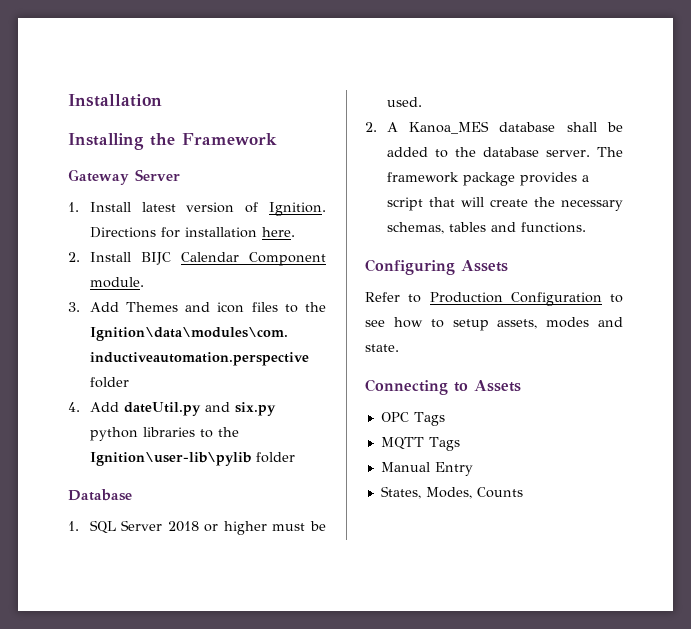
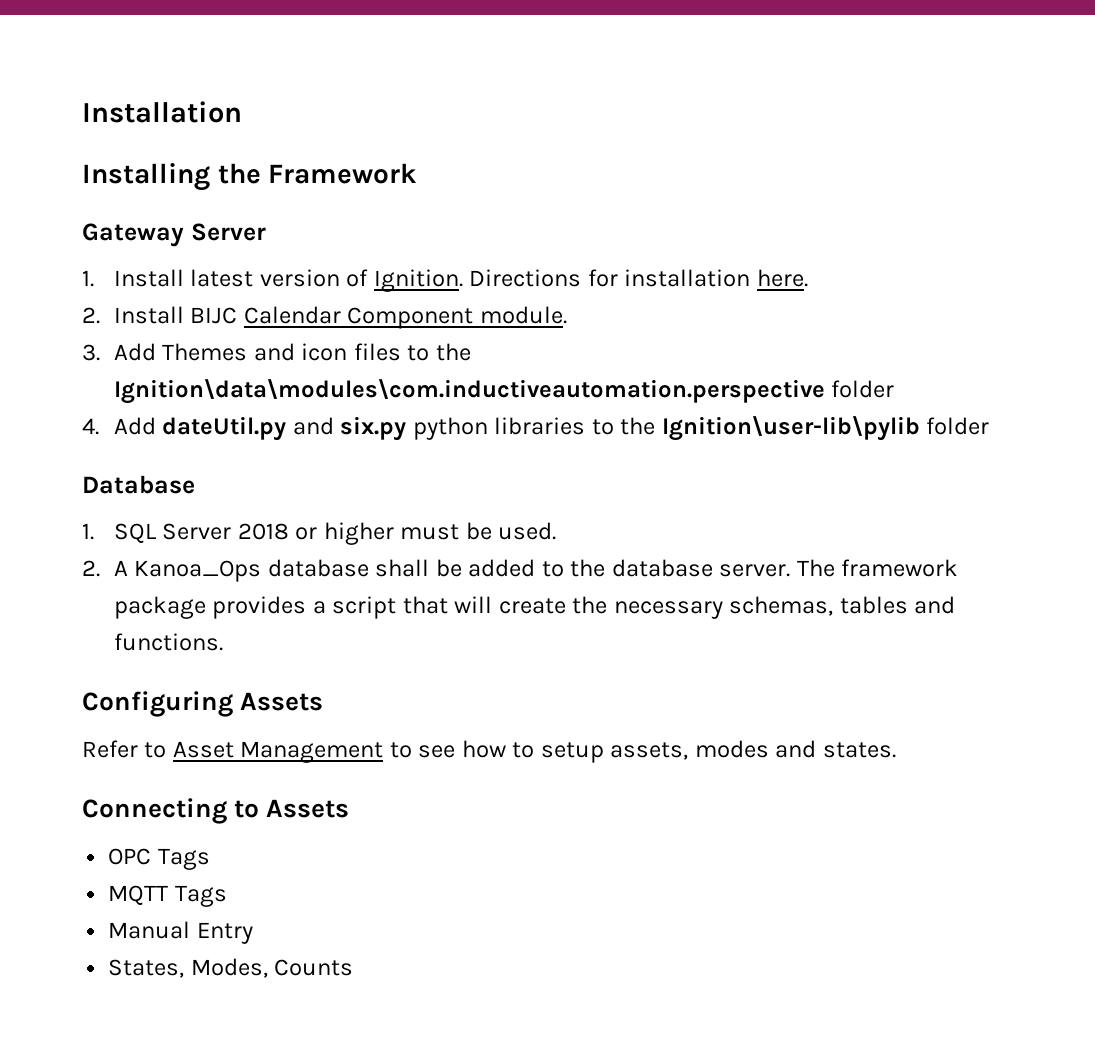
- 2. A Kanoa_MES database shall be added to the database server.
+ 2. A Kanoa_Ops database shall be added to the database server.
- Refer to Production Configuration to see how to setup assets, modes and state.
+ Refer to Asset Management to see how to setup assets, modes and states.

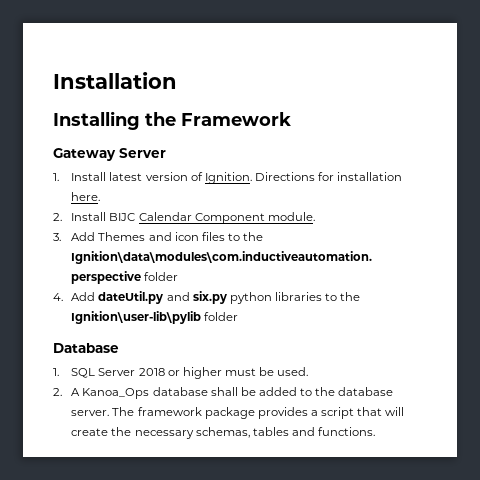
- Configuring Assets
- Refer to Asset Management to see how to setup assets, modes and states.
- Connecting to Assets
- OPC Tags
- MQTT Tags
- Manual Entry
- States, Modes, Counts

